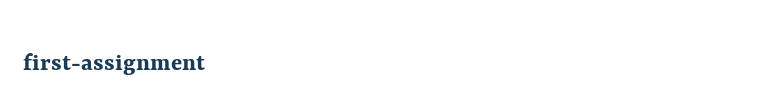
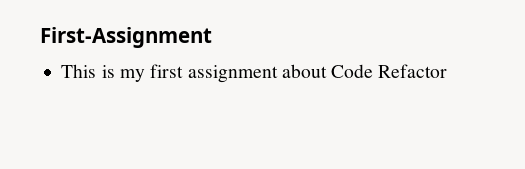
- first-assignment
+ First-Assignment
+ This is my first assignment about Code Refactor

